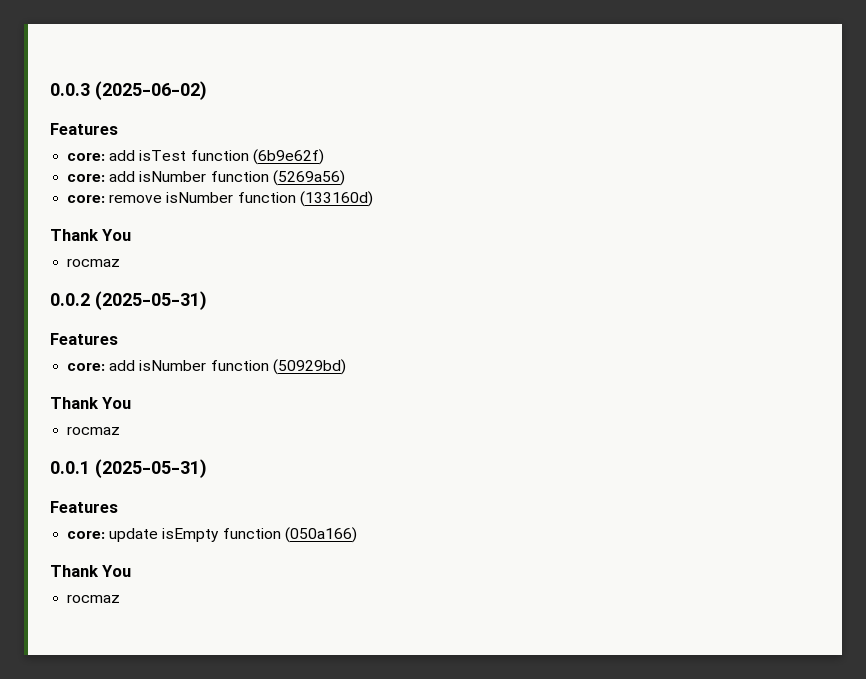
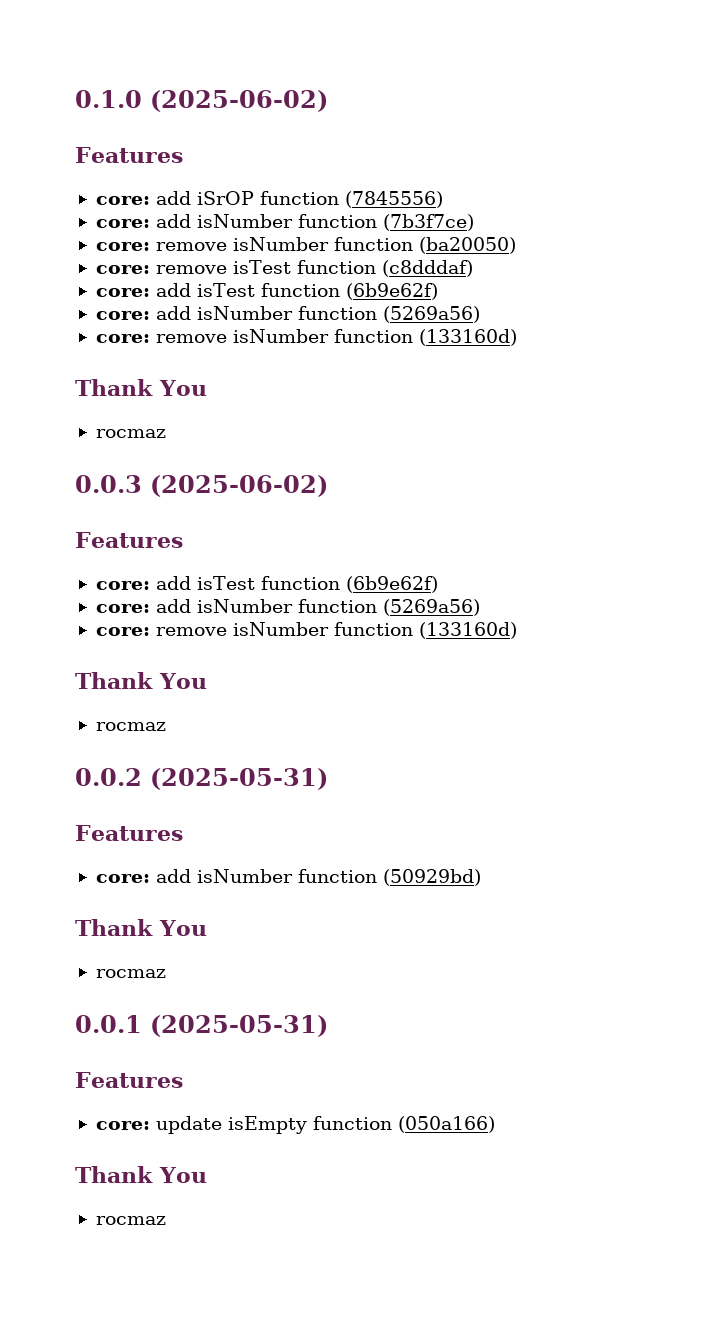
+ 0.1.0 (2025-06-02)
+ Features
+ core: add iSrOP function (7845556)
+ core: add isNumber function (7b3f7ce)
+ core: remove isNumber function (ba20050)
+ core: remove isTest function (c8dddaf)
+ core: add isTest function (6b9e62f)
+ core: add isNumber function (5269a56)
+ core: remove isNumber function (133160d)
+ Thank You
+ rocmaz

